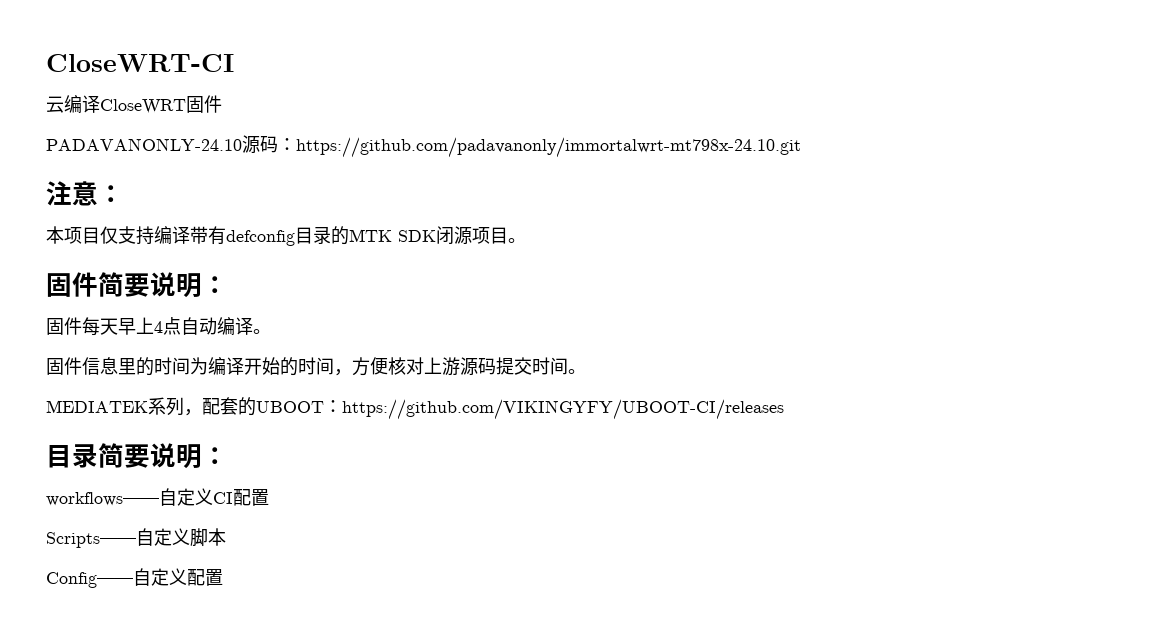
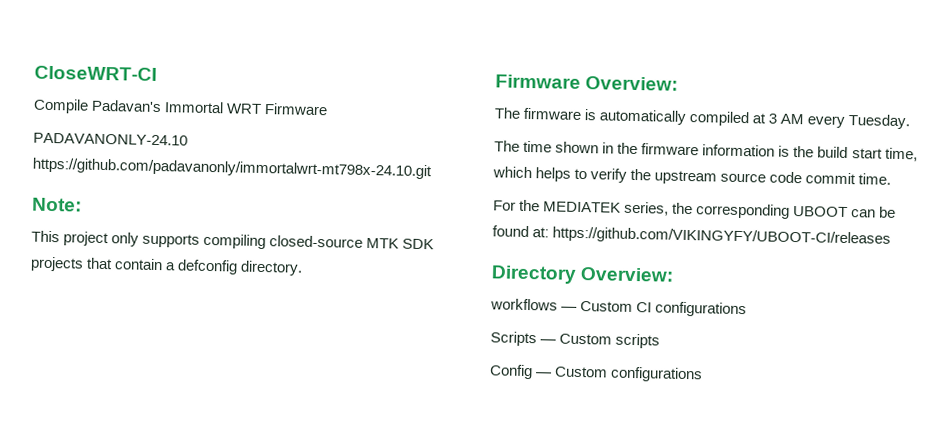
- 云编译CloseWRT固件
+ Compile Padavan's Immortal WRT Firmware
- PADAVANONLY-24.10源码：https://github.com/padavanonly/immortalwrt-mt798x-24.10.git
+ PADAVANONLY-24.10 https://github.com/padavanonly/immortalwrt-mt798x-24.10.git
- 注意：
- 本项目仅支持编译带有defconfig目录的MTK SDK闭源项目。
- 固件简要说明：
- 固件每天早上4点自动编译。
- 固件信息里的时间为编译开始的时间，方便核对上游源码提交时间。
- MEDIATEK系列，配套的UBOOT：https://github.com/VIKINGYFY/UBOOT-CI/releases
- 目录简要说明：
- workflows——自定义CI配置
- Scripts——自定义脚本
- Config——自定义配置
+ Note:
+ This project only supports compiling closed-source MTK SDK projects that contain a defconfig directory.
+ Firmware Overview:
+ The firmware is automatically compiled at 3 AM every Tuesday.
+ The time shown in the firmware information is the build start time, which helps to verify the upstream source code commit time.
+ For the MEDIATEK series, the corresponding UBOOT can be found at: https://github.com/VIKINGYFY/UBOOT-CI/releases
+ Directory Overview:
+ workflows — Custom CI configurations
+ Scripts — Custom scripts
+ Config — Custom configurations

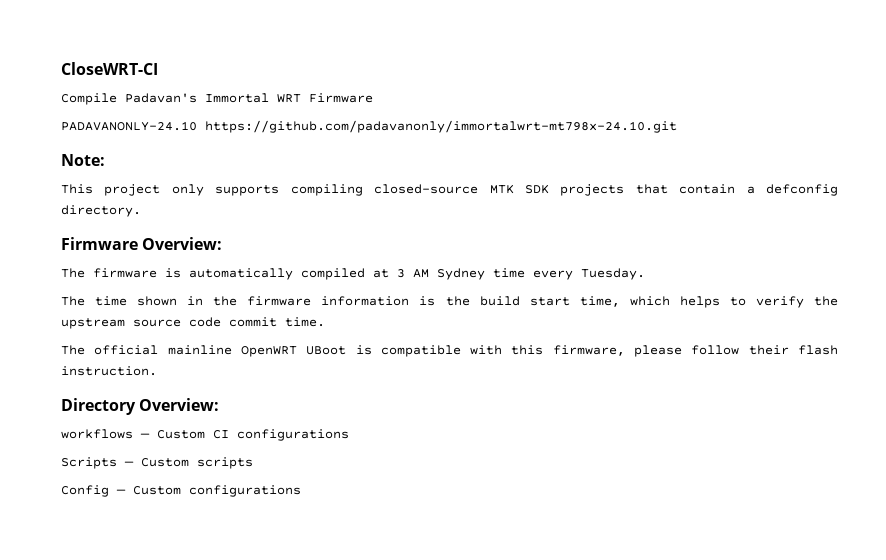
- The firmware is automatically compiled at 3 AM every Tuesday.
+ The firmware is automatically compiled at 3 AM Sydney time every Tuesday.
- For the MEDIATEK series, the corresponding UBOOT can be found at: https://github.com/VIKINGYFY/UBOOT-CI/releases
+ The official mainline OpenWRT UBoot is compatible with this firmware, please follow their flash instruction.

